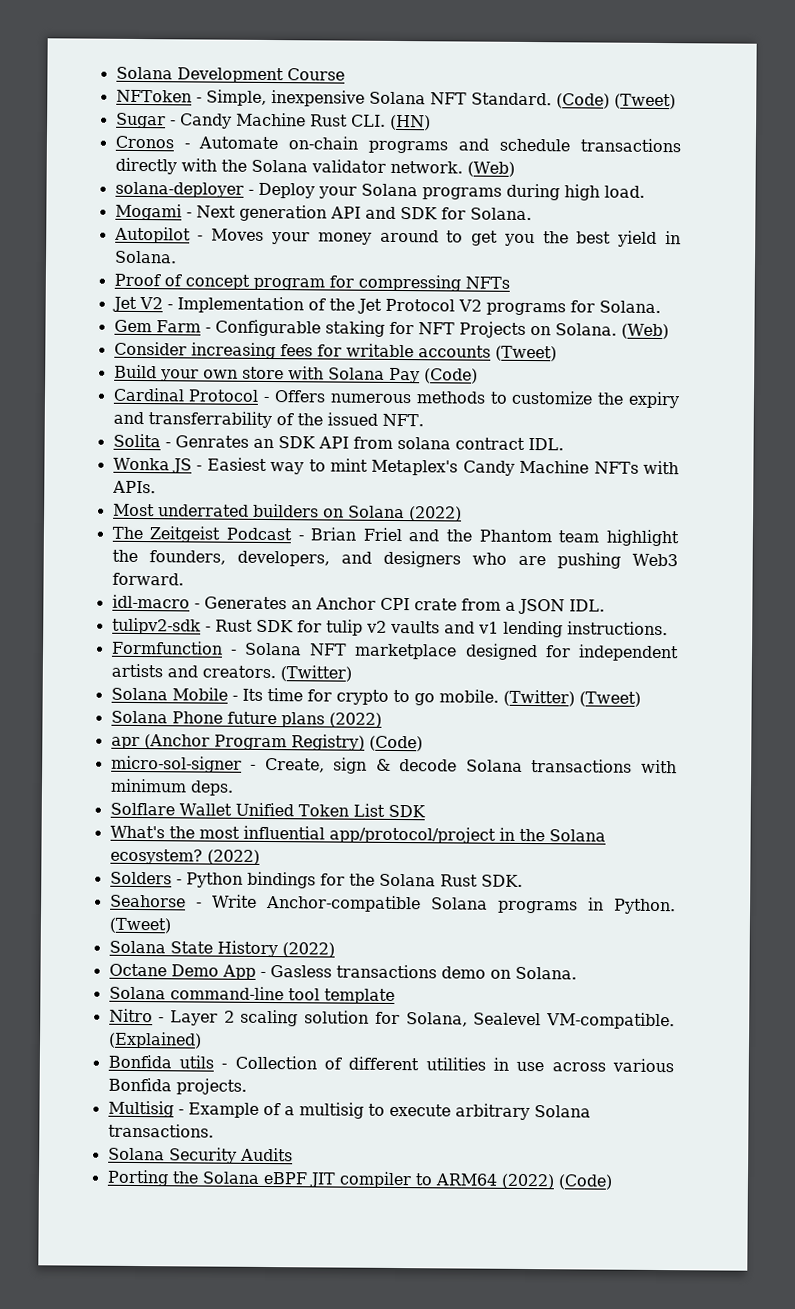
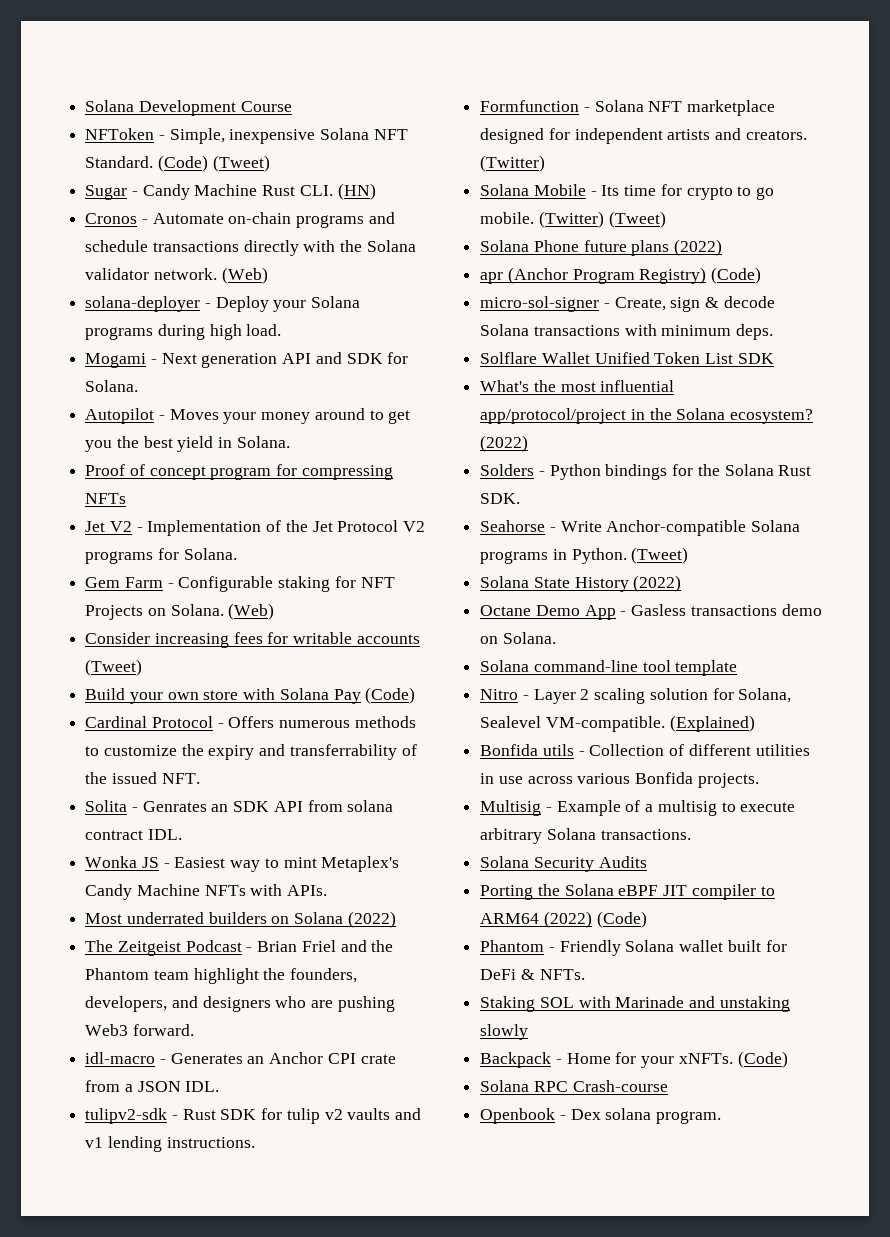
+ Phantom - Friendly Solana wallet built for DeFi & NFTs.
+ Staking SOL with Marinade and unstaking slowly
+ Backpack - Home for your xNFTs. (Code)
+ Solana RPC Crash-course
+ Openbook - Dex solana program.

